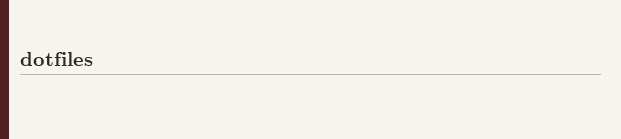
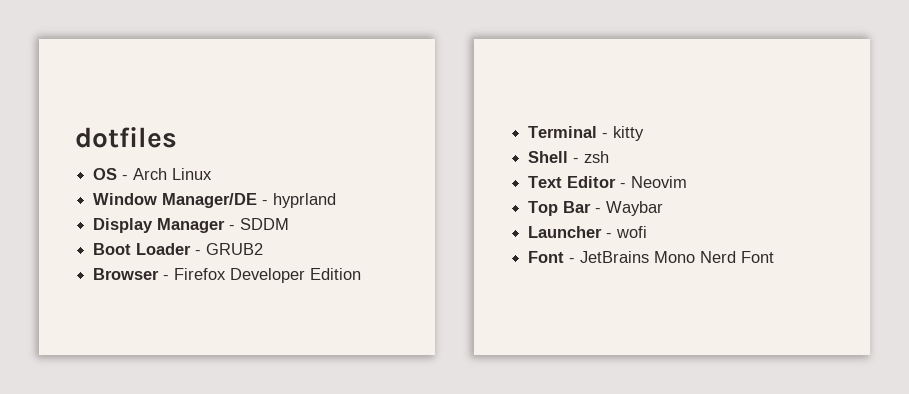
+ OS - Arch Linux
+ Window Manager/DE - hyprland
+ Display Manager - SDDM
+ Boot Loader - GRUB2
+ Browser - Firefox Developer Edition
+ Terminal - kitty
+ Shell - zsh
+ Text Editor - Neovim
+ Top Bar - Waybar
+ Launcher - wofi
+ Font - JetBrains Mono Nerd Font

